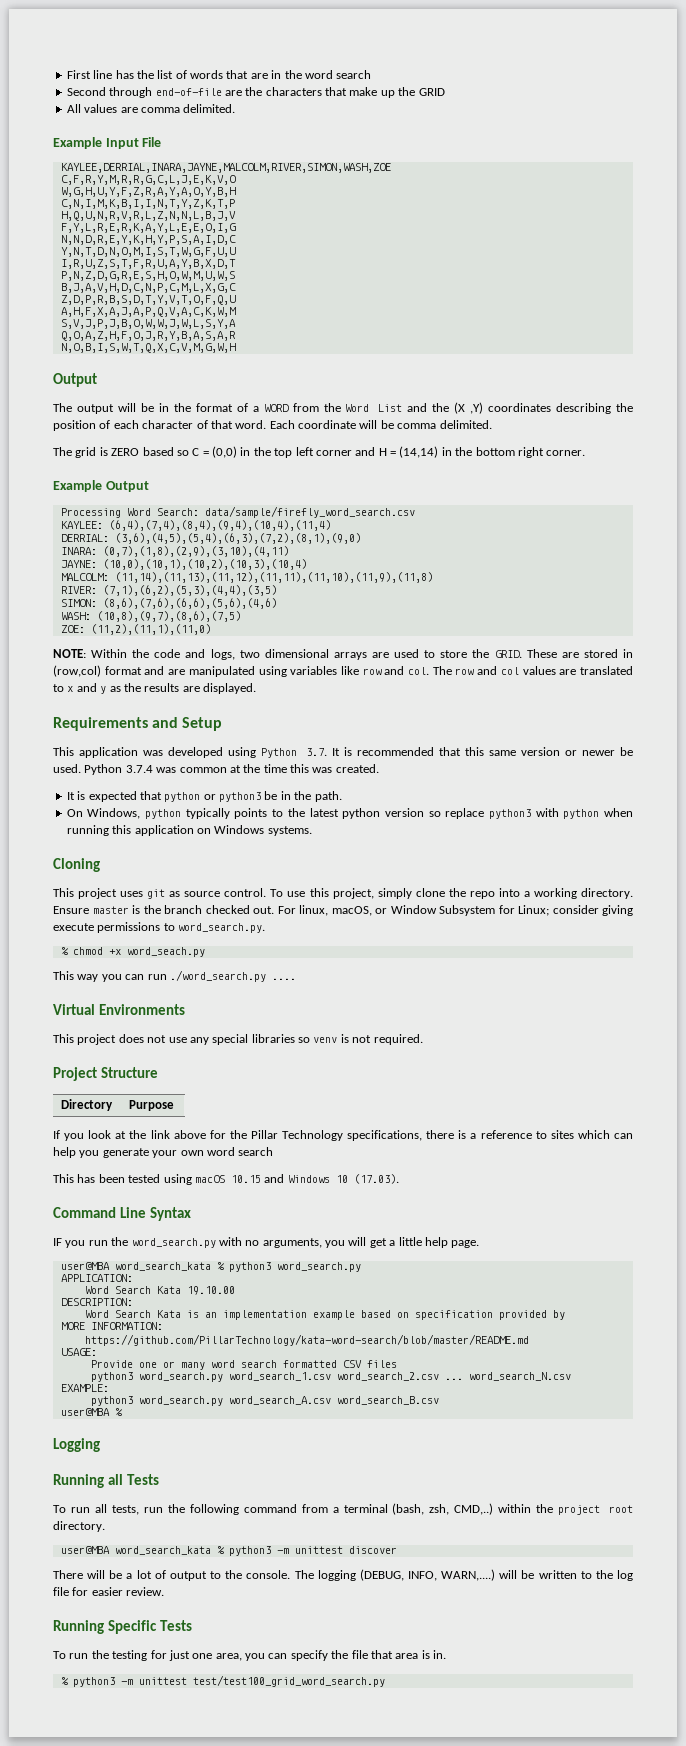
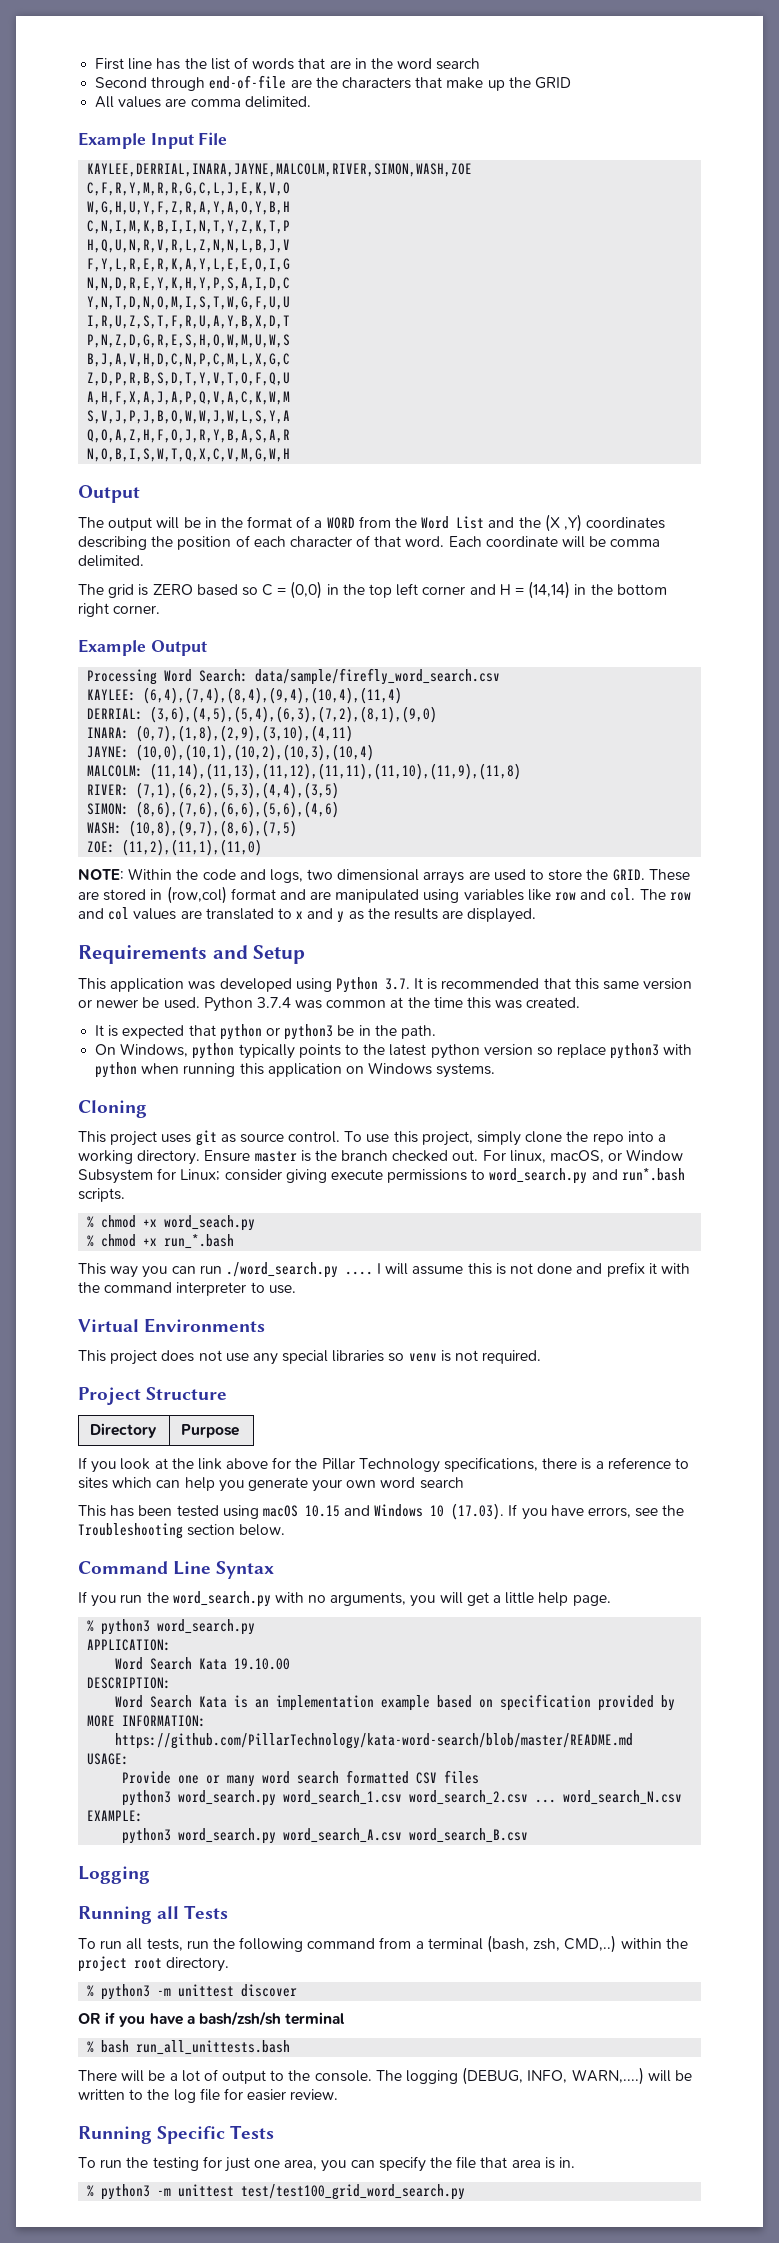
- For linux, macOS, or Window Subsystem for Linux; consider giving execute permissions to word_search.py.
+ For linux, macOS, or Window Subsystem for Linux; consider giving execute permissions to word_search.py and run*.bash scripts.
+ % chmod +x run_*.bash
+ I will assume this is not done and prefix it with the command interpreter to use.
- This has been tested using macOS 10.15 and Windows 10 (17.03).
+ This has been tested using macOS 10.15 and Windows 10 (17.03). If you have errors, see the Troubleshooting section below.
- IF you run the word_search.py with no arguments, you will get a little help page.
+ If you run the word_search.py with no arguments, you will get a little help page.
- user@MBA word_search_kata % python3 word_search.py
+ % python3 word_search.py
- user@MBA %
- user@MBA word_search_kata % python3 -m unittest discover
+ % python3 -m unittest discover
+ OR if you have a bash/zsh/sh terminal
+ % bash run_all_unittests.bash

